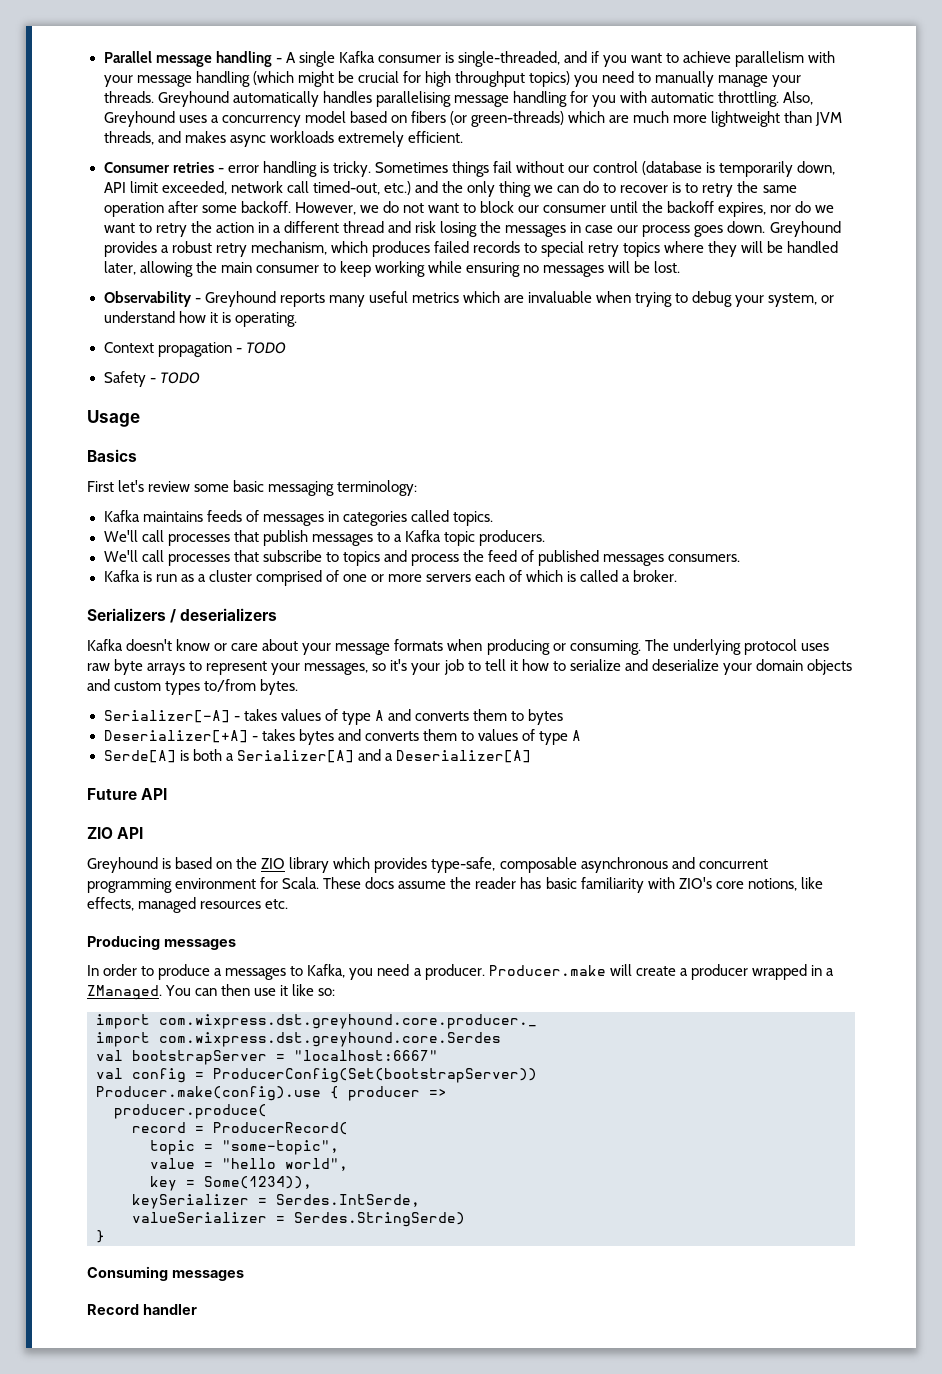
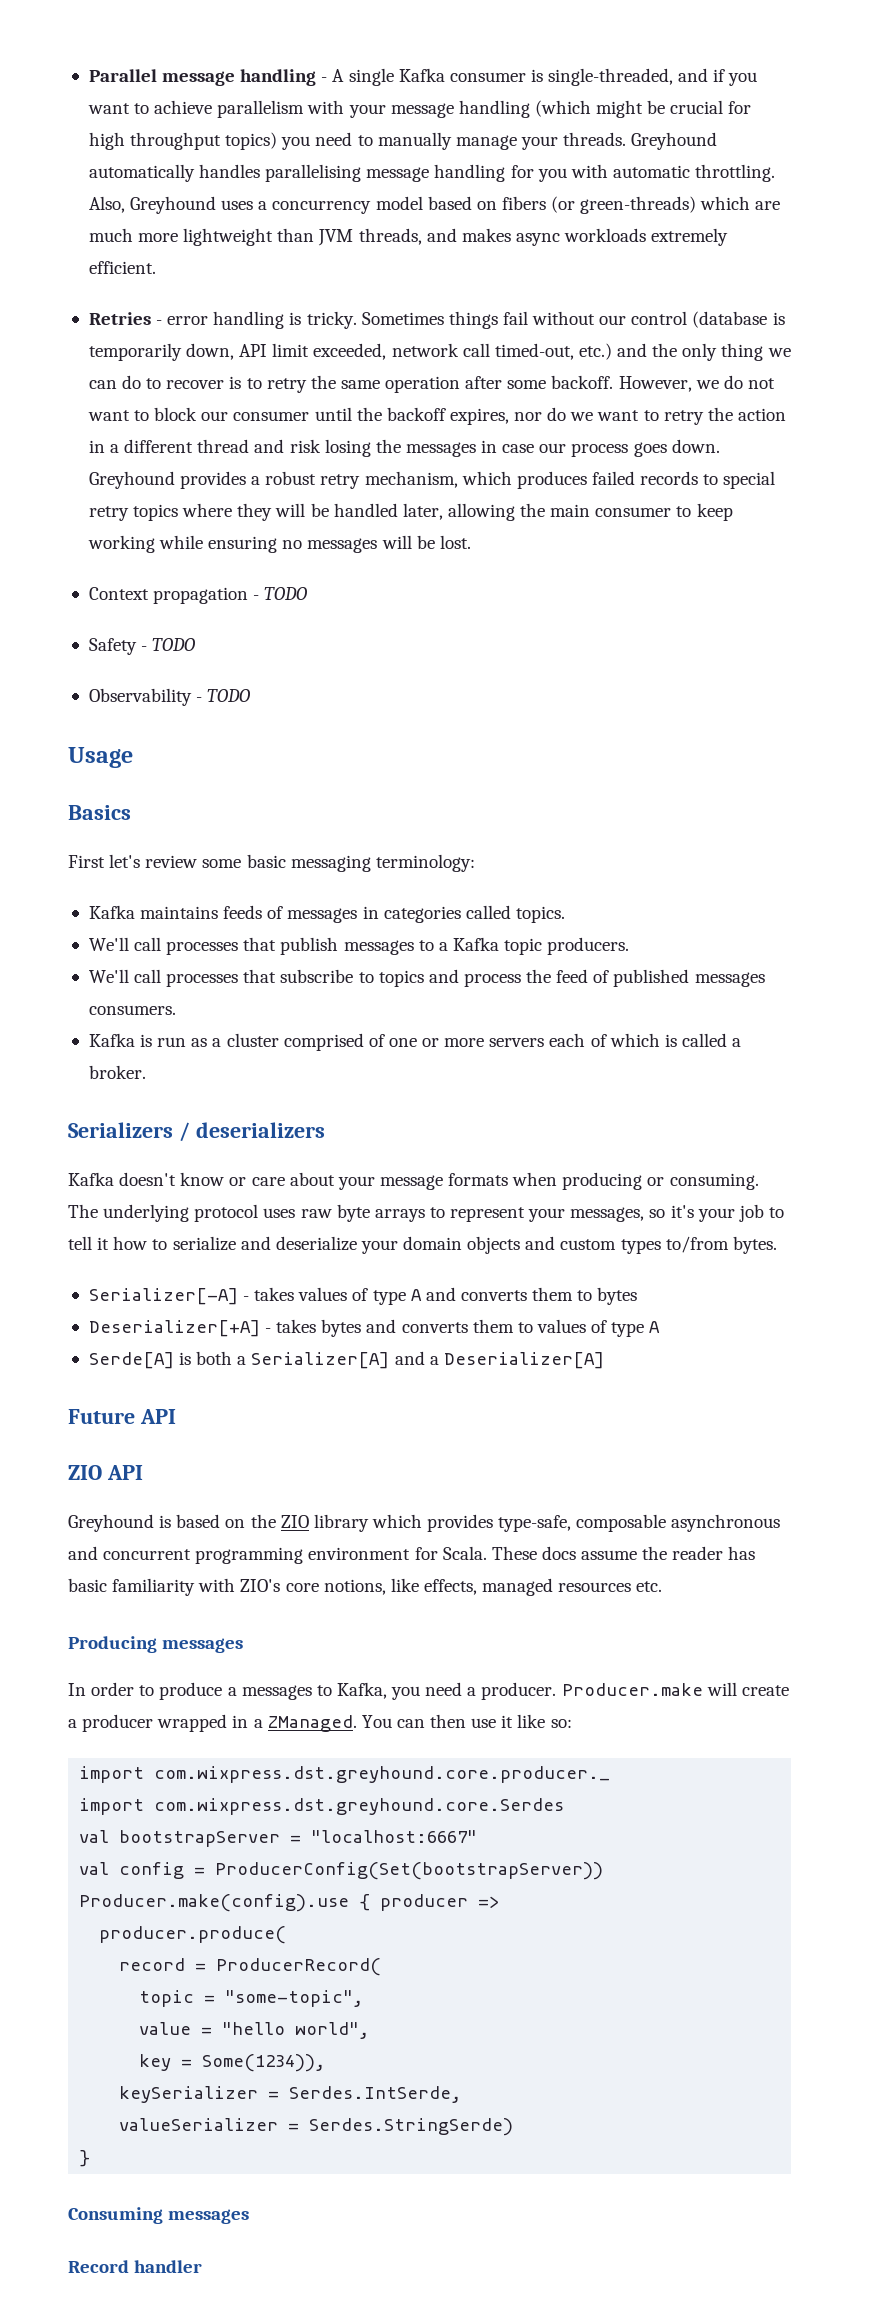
- Consumer retries - error handling is tricky.
+ Retries - error handling is tricky.
- Observability - Greyhound reports many useful metrics which are invaluable when trying to debug your system, or understand how it is operating.
+ Observability - TODO

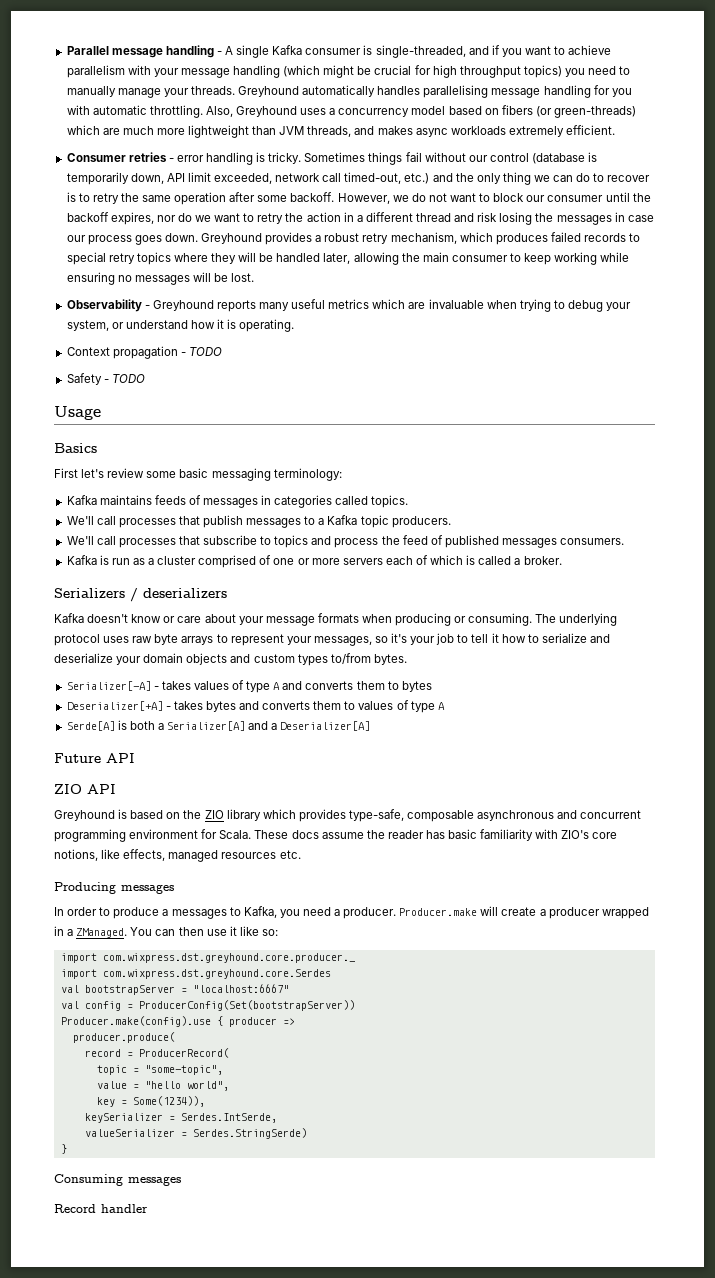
- Retries - error handling is tricky.
+ Consumer retries - error handling is tricky.
+ Observability - Greyhound reports many useful metrics which are invaluable when trying to debug your system, or understand how it is operating.
- Observability - TODO

